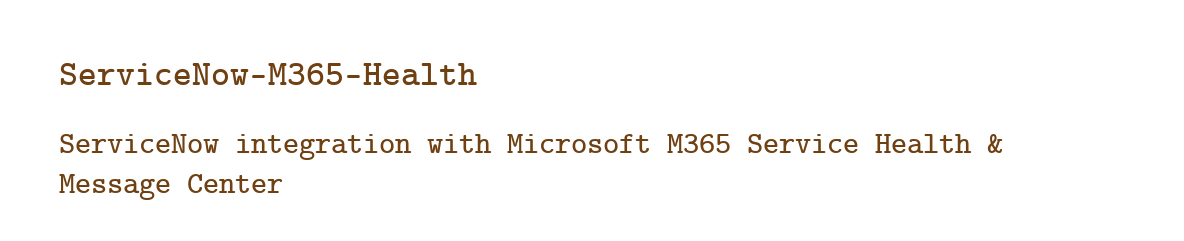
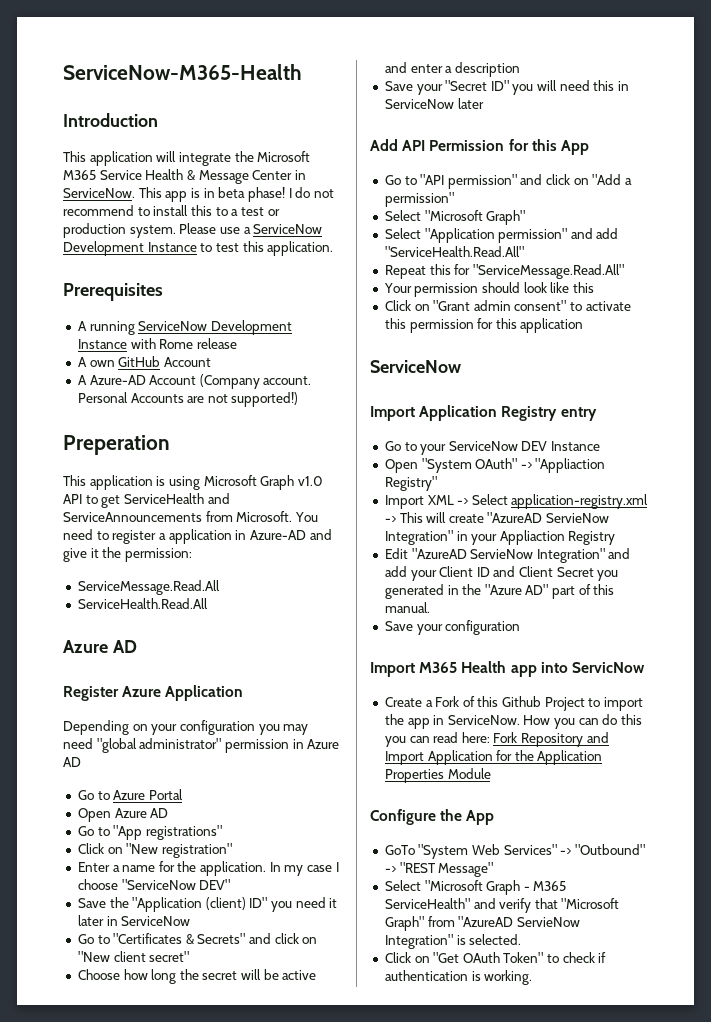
- ServiceNow integration with Microsoft M365 Service Health & Message Center
+ Introduction
+ This application will integrate the Microsoft M365 Service Health & Message Center in ServiceNow. This app is in beta phase! I do not recommend to install this to a test or production system. Please use a ServiceNow Development Instance to test this application.
+ Prerequisites
+ A running ServiceNow Development Instance with Rome release
+ A own GitHub Account
+ A Azure-AD Account (Company account. Personal Accounts are not supported!)
+ Preperation
+ This application is using Microsoft Graph v1.0 API to get ServiceHealth and ServiceAnnouncements from Microsoft. You need to register a application in Azure-AD and give it the permission:
+ ServiceMessage.Read.All
+ ServiceHealth.Read.All
+ Azure AD
+ Register Azure Application
+ Depending on your configuration you may need "global administrator" permission in Azure AD
+ Go to Azure Portal
+ Open Azure AD
+ Go to "App registrations"
+ Click on "New registration"
+ Enter a name for the application. In my case I choose "ServiceNow DEV"
+ Save the "Application (client) ID" you need it later in ServiceNow
+ Go to "Certificates & Secrets" and click on "New client secret"
+ Choose how long the secret will be active and enter a description
+ Save your "Secret ID" you will need this in ServiceNow later
+ Add API Permission for this App
+ Go to "API permission" and click on "Add a permission"
+ Select "Microsoft Graph"
+ Select "Application permission" and add "ServiceHealth.Read.All"
+ Repeat this for "ServiceMessage.Read.All"
+ Your permission should look like this
+ Click on "Grant admin consent" to activate this permission for this application
+ ServiceNow
+ Import Application Registry entry
+ Go to your ServiceNow DEV Instance
+ Open "System OAuth" -> "Appliaction Registry"
+ Import XML -> Select application-registry.xml -> This will create "AzureAD ServieNow Integration" in your Appliaction Registry
+ Edit "AzureAD ServieNow Integration" and add your Client ID and Client Secret you generated in the "Azure AD" part of this manual.
+ Save your configuration
+ Import M365 Health app into ServicNow
+ Create a Fork of this Github Project to import the app in ServiceNow. How you can do this you can read here: Fork Repository and Import Application for the Application Properties Module
+ Configure the App
+ GoTo "System Web Services" -> "Outbound" -> "REST Message"
+ Select "Microsoft Graph - M365 ServiceHealth" and verify that "Microsoft Graph" from "AzureAD ServieNow Integration" is selected.
+ Click on "Get OAuth Token" to check if authentication is working.

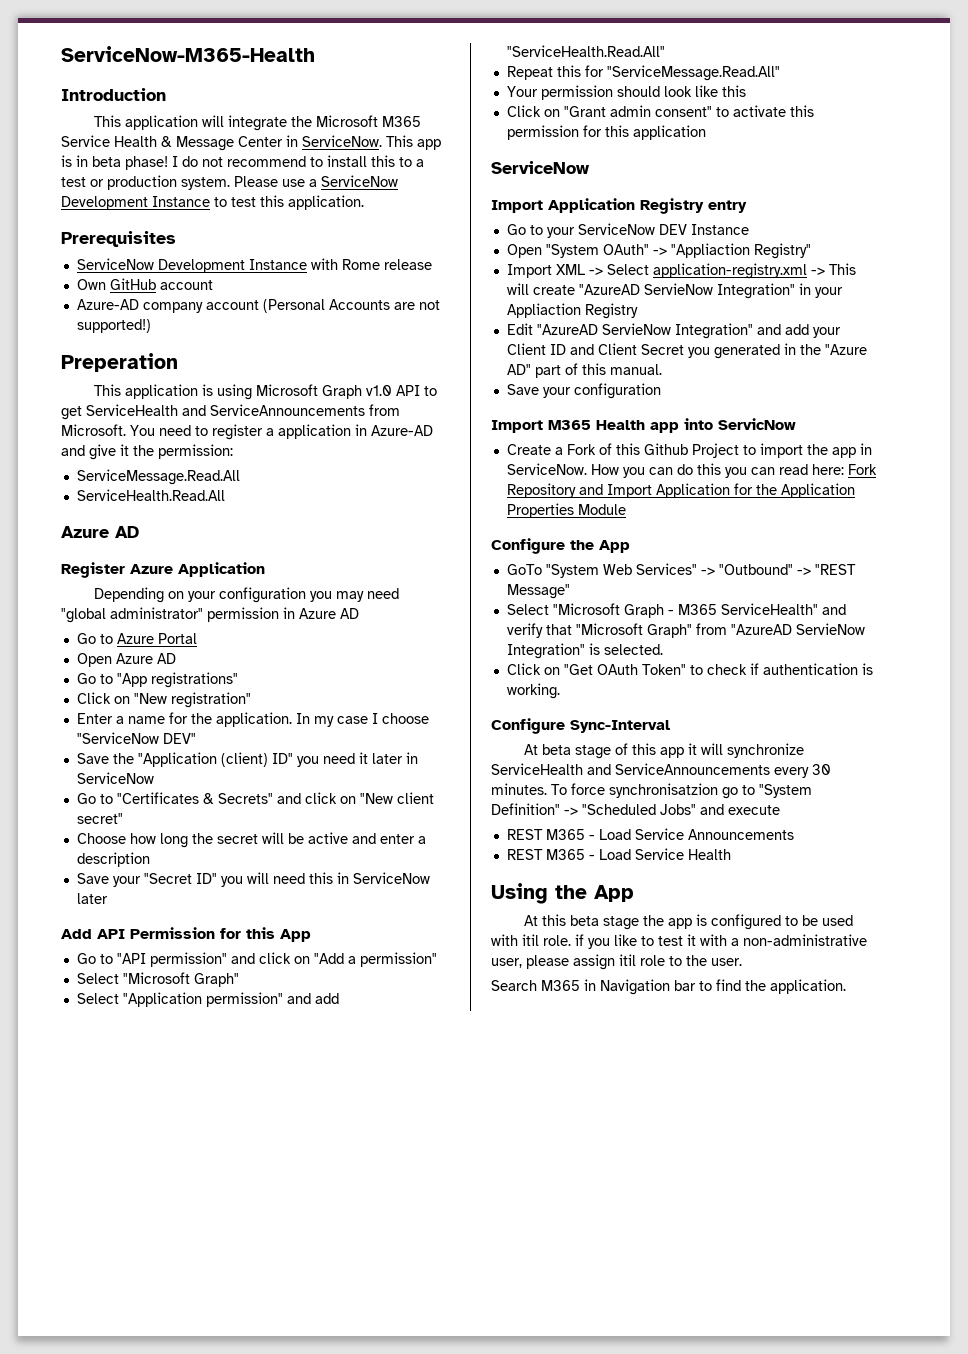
- A running ServiceNow Development Instance with Rome release
+ ServiceNow Development Instance with Rome release
- A own GitHub Account
- A Azure-AD Account (Company account. Personal Accounts are not supported!)
+ Own GitHub account
+ Azure-AD company account (Personal Accounts are not supported!)
+ Configure Sync-Interval
+ At beta stage of this app it will synchronize ServiceHealth and ServiceAnnouncements every 30 minutes. To force synchronisatzion go to "System Definition" -> "Scheduled Jobs" and execute
+ REST M365 - Load Service Announcements
+ REST M365 - Load Service Health
+ Using the App
+ At this beta stage the app is configured to be used with itil role. if you like to test it with a non-administrative user, please assign itil role to the user.
+ Search M365 in Navigation bar to find the application.

